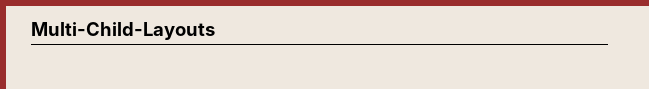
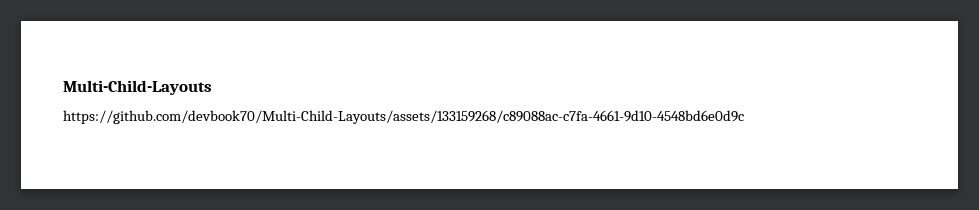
+ https://github.com/devbook70/Multi-Child-Layouts/assets/133159268/c89088ac-c7fa-4661-9d10-4548bd6e0d9c

